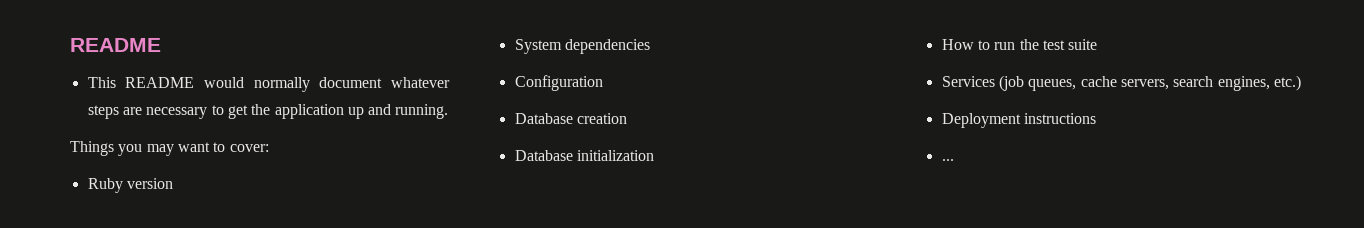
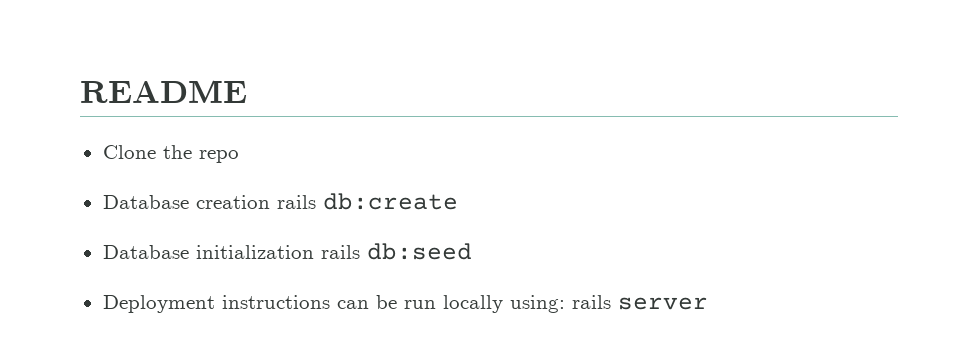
- This README would normally document whatever steps are necessary to get the application up and running.
- Things you may want to cover:
- Ruby version
- System dependencies
- Configuration
+ Clone the repo
- Database creation
+ Database creation rails db:create
- Database initialization
- How to run the test suite
- Services (job queues, cache servers, search engines, etc.)
- Deployment instructions
- ...
+ Database initialization rails db:seed
+ Deployment instructions can be run locally using: rails server

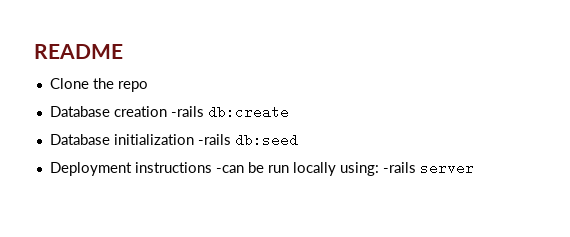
- Database creation rails db:create
+ Database creation -rails db:create
- Database initialization rails db:seed
+ Database initialization -rails db:seed
- Deployment instructions can be run locally using: rails server
+ Deployment instructions -can be run locally using: -rails server

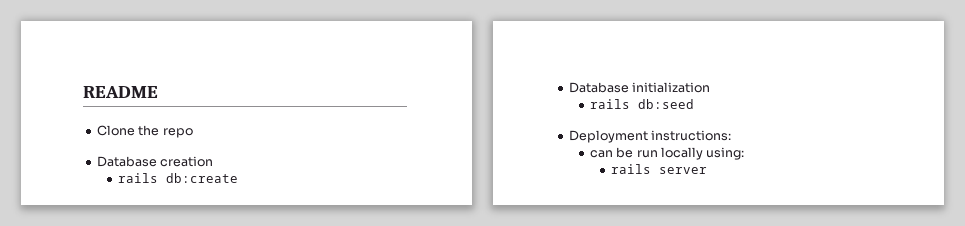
- Database creation -rails db:create
+ Database creation
+ rails db:create
- Database initialization -rails db:seed
+ Database initialization
+ rails db:seed
- Deployment instructions -can be run locally using: -rails server
+ Deployment instructions:
+ can be run locally using:
+ rails server

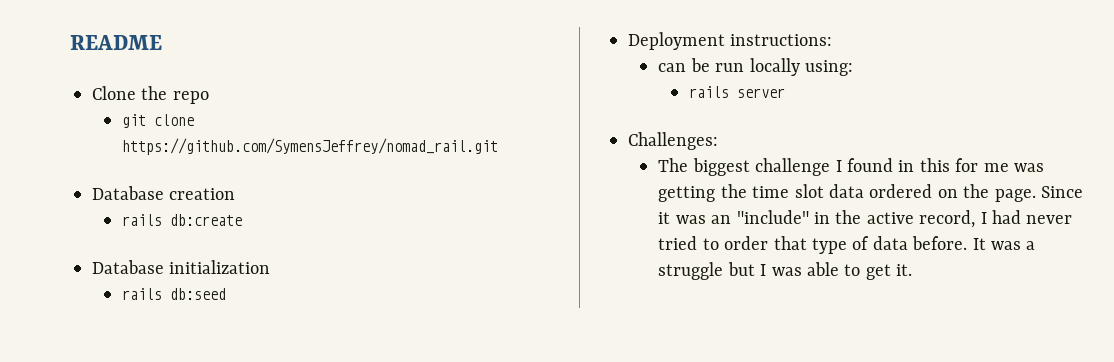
+ git clone https://github.com/SymensJeffrey/nomad_rail.git
+ Challenges:
+ The biggest challenge I found in this for me was getting the time slot data ordered on the page. Since it was an "include" in the active record, I had never tried to order that type of data before. It was a struggle but I was able to get it.

